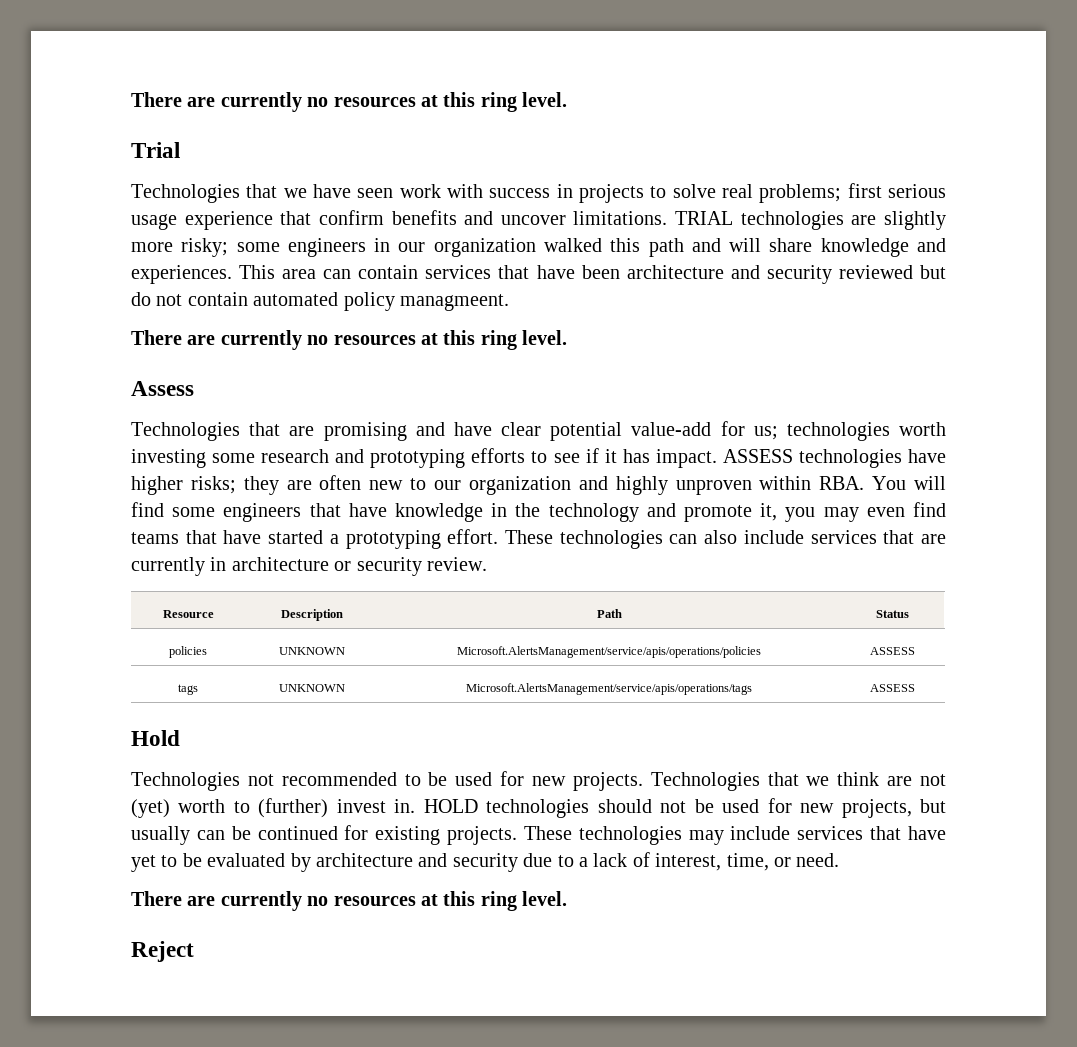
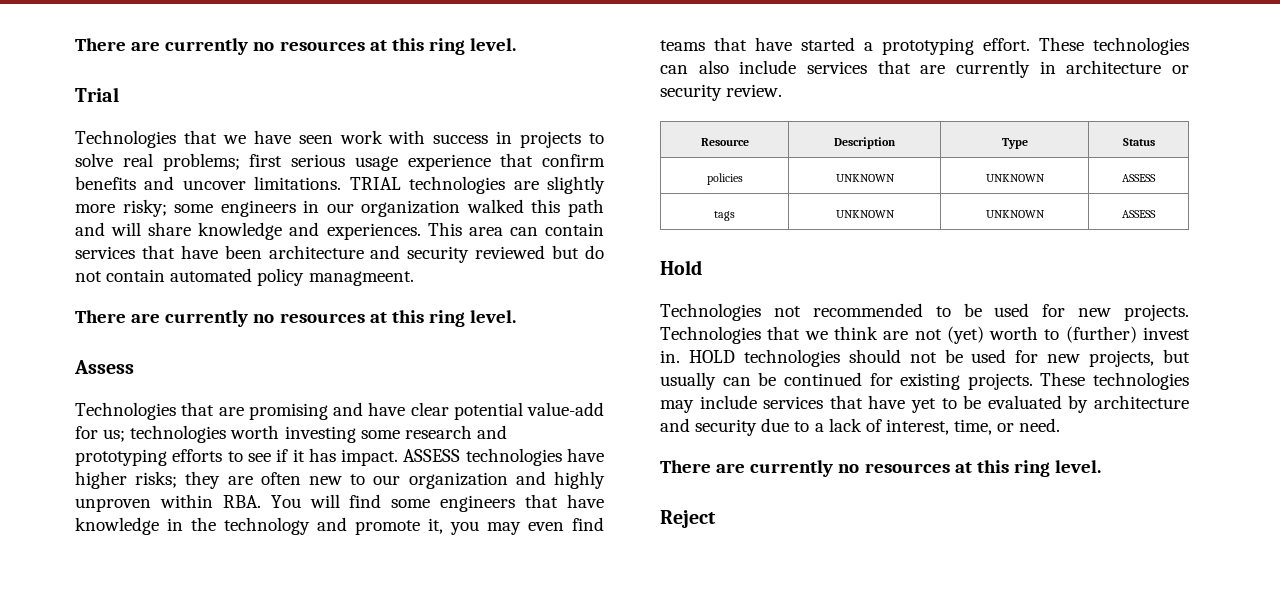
- Resource | Description | Path | Status
+ Resource | Description | Type | Status
- policies | UNKNOWN | Microsoft.AlertsManagement/service/apis/operations/policies | ASSESS
+ policies | UNKNOWN | UNKNOWN | ASSESS
- tags | UNKNOWN | Microsoft.AlertsManagement/service/apis/operations/tags | ASSESS
+ tags | UNKNOWN | UNKNOWN | ASSESS

